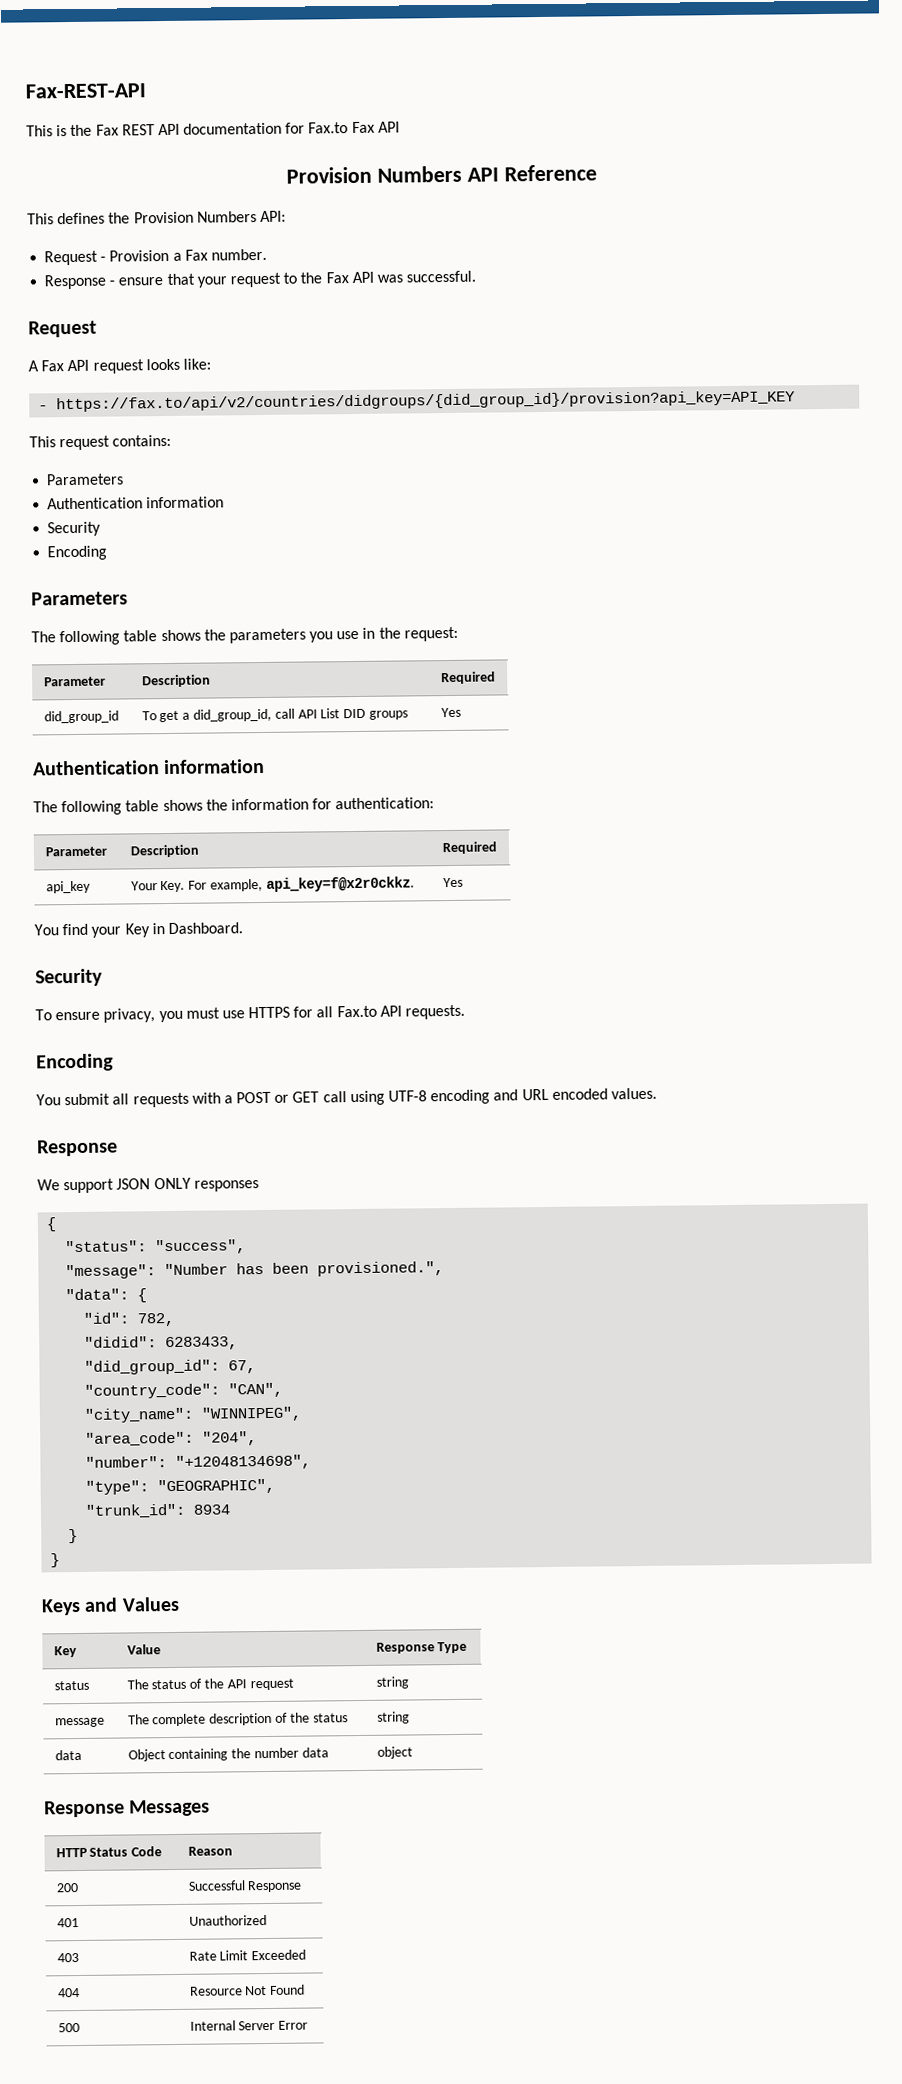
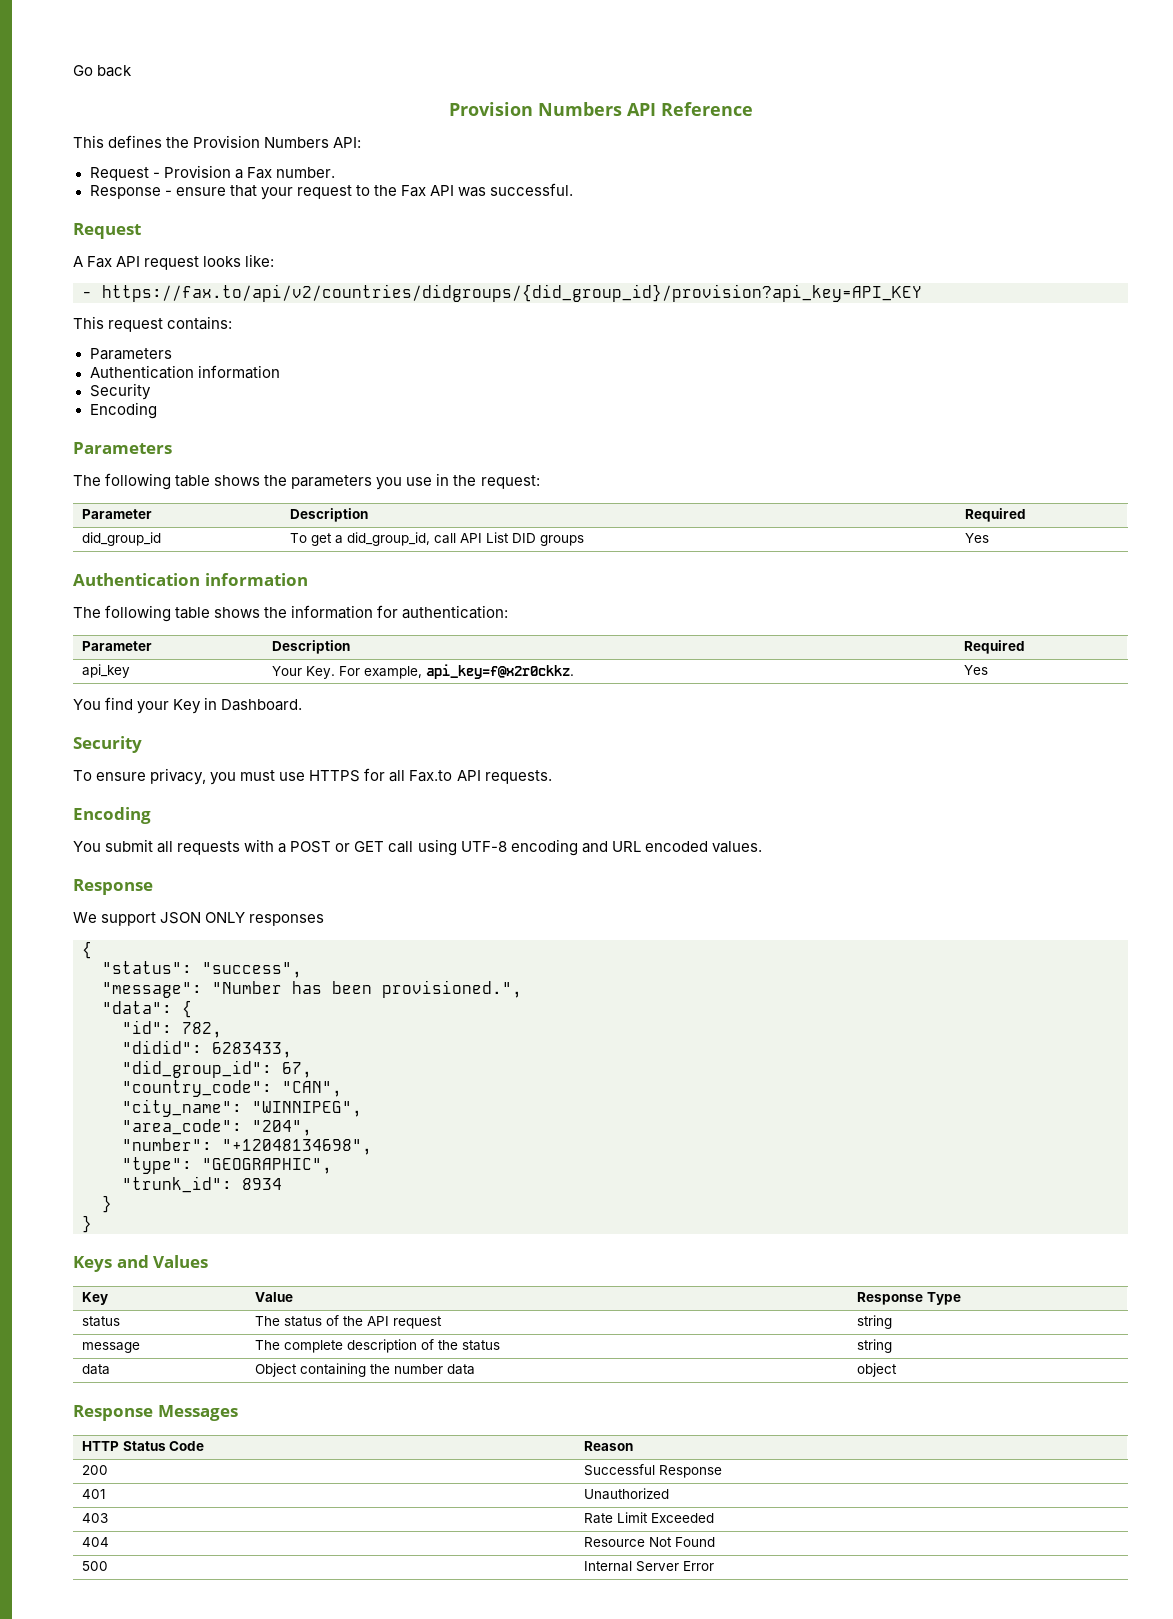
- Fax-REST-API
- This is the Fax REST API documentation for Fax.to Fax API
+ Go back

